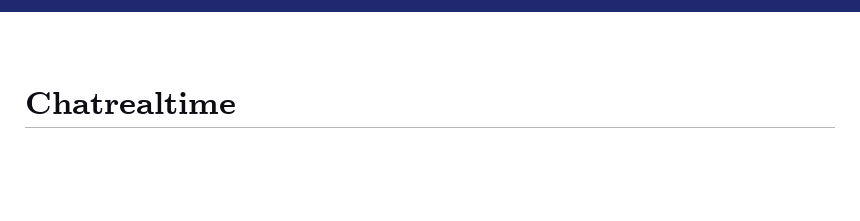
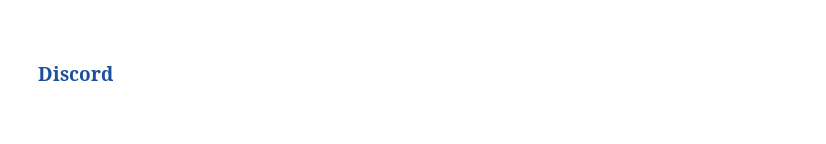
- Chatrealtime
+ Discord

